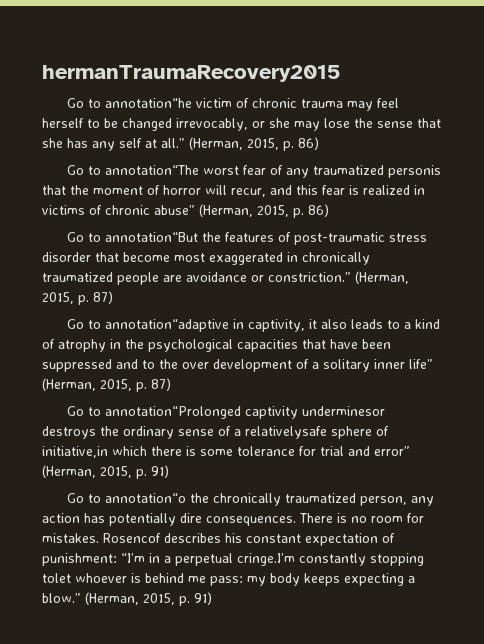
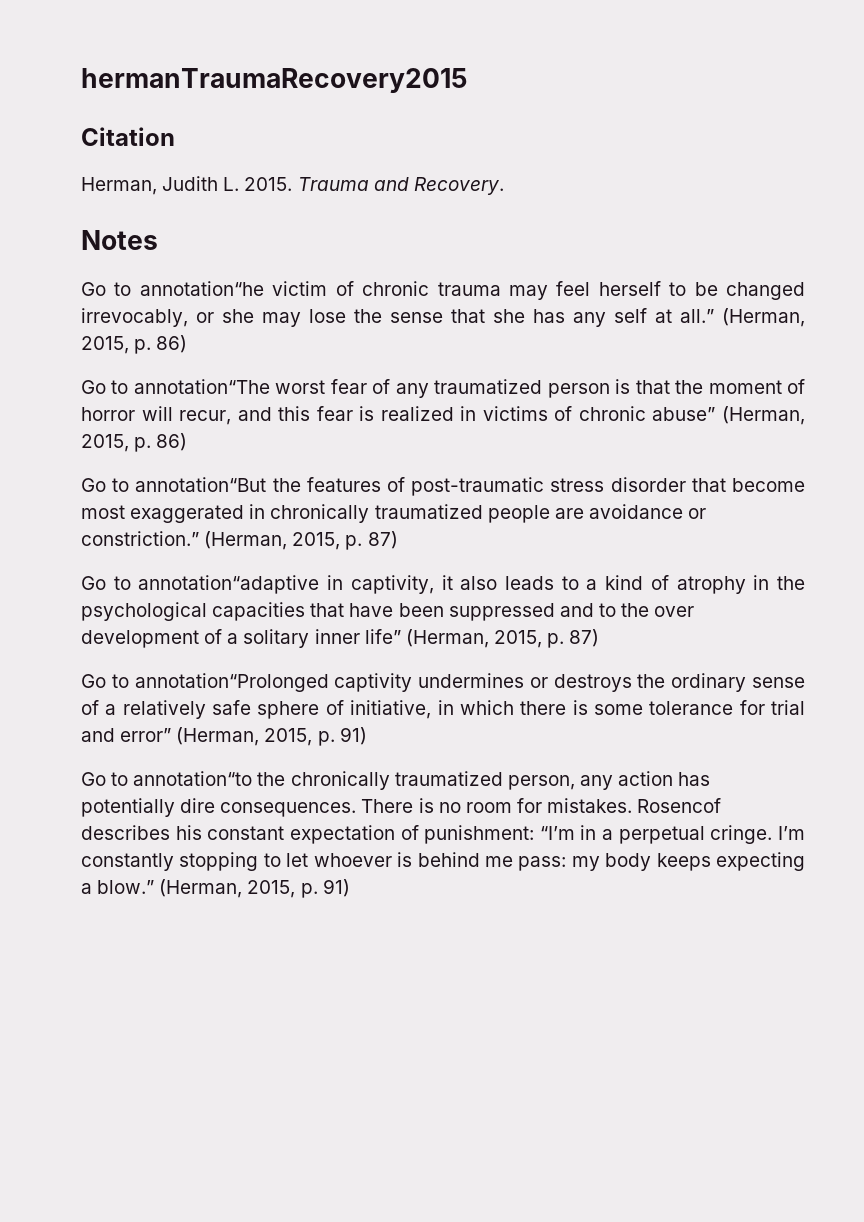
+ Citation
+ Herman, Judith L. 2015. Trauma and Recovery.
+ Notes
- Go to annotation“The worst fear of any traumatized personis that the moment of horror will recur, and this fear is realized in victims of chronic abuse” (Herman, 2015, p. 86)
+ Go to annotation“The worst fear of any traumatized person is that the moment of horror will recur, and this fear is realized in victims of chronic abuse” (Herman, 2015, p. 86)
- Go to annotation“Prolonged captivity underminesor destroys the ordinary sense of a relativelysafe sphere of initiative,in which there is some tolerance for trial and error” (Herman, 2015, p. 91)
+ Go to annotation“Prolonged captivity undermines or destroys the ordinary sense of a relatively safe sphere of initiative, in which there is some tolerance for trial and error” (Herman, 2015, p. 91)
- Go to annotation“o the chronically traumatized person, any action has potentially dire consequences.
+ Go to annotation“to the chronically traumatized person, any action has potentially dire consequences.
- Rosencof describes his constant expectation of punishment: “I’m in a perpetual cringe.I’m constantly stopping tolet whoever is behind me pass: my body keeps expecting a blow.”
+ Rosencof describes his constant expectation of punishment: “I’m in a perpetual cringe. I’m constantly stopping to let whoever is behind me pass: my body keeps expecting a blow.”

